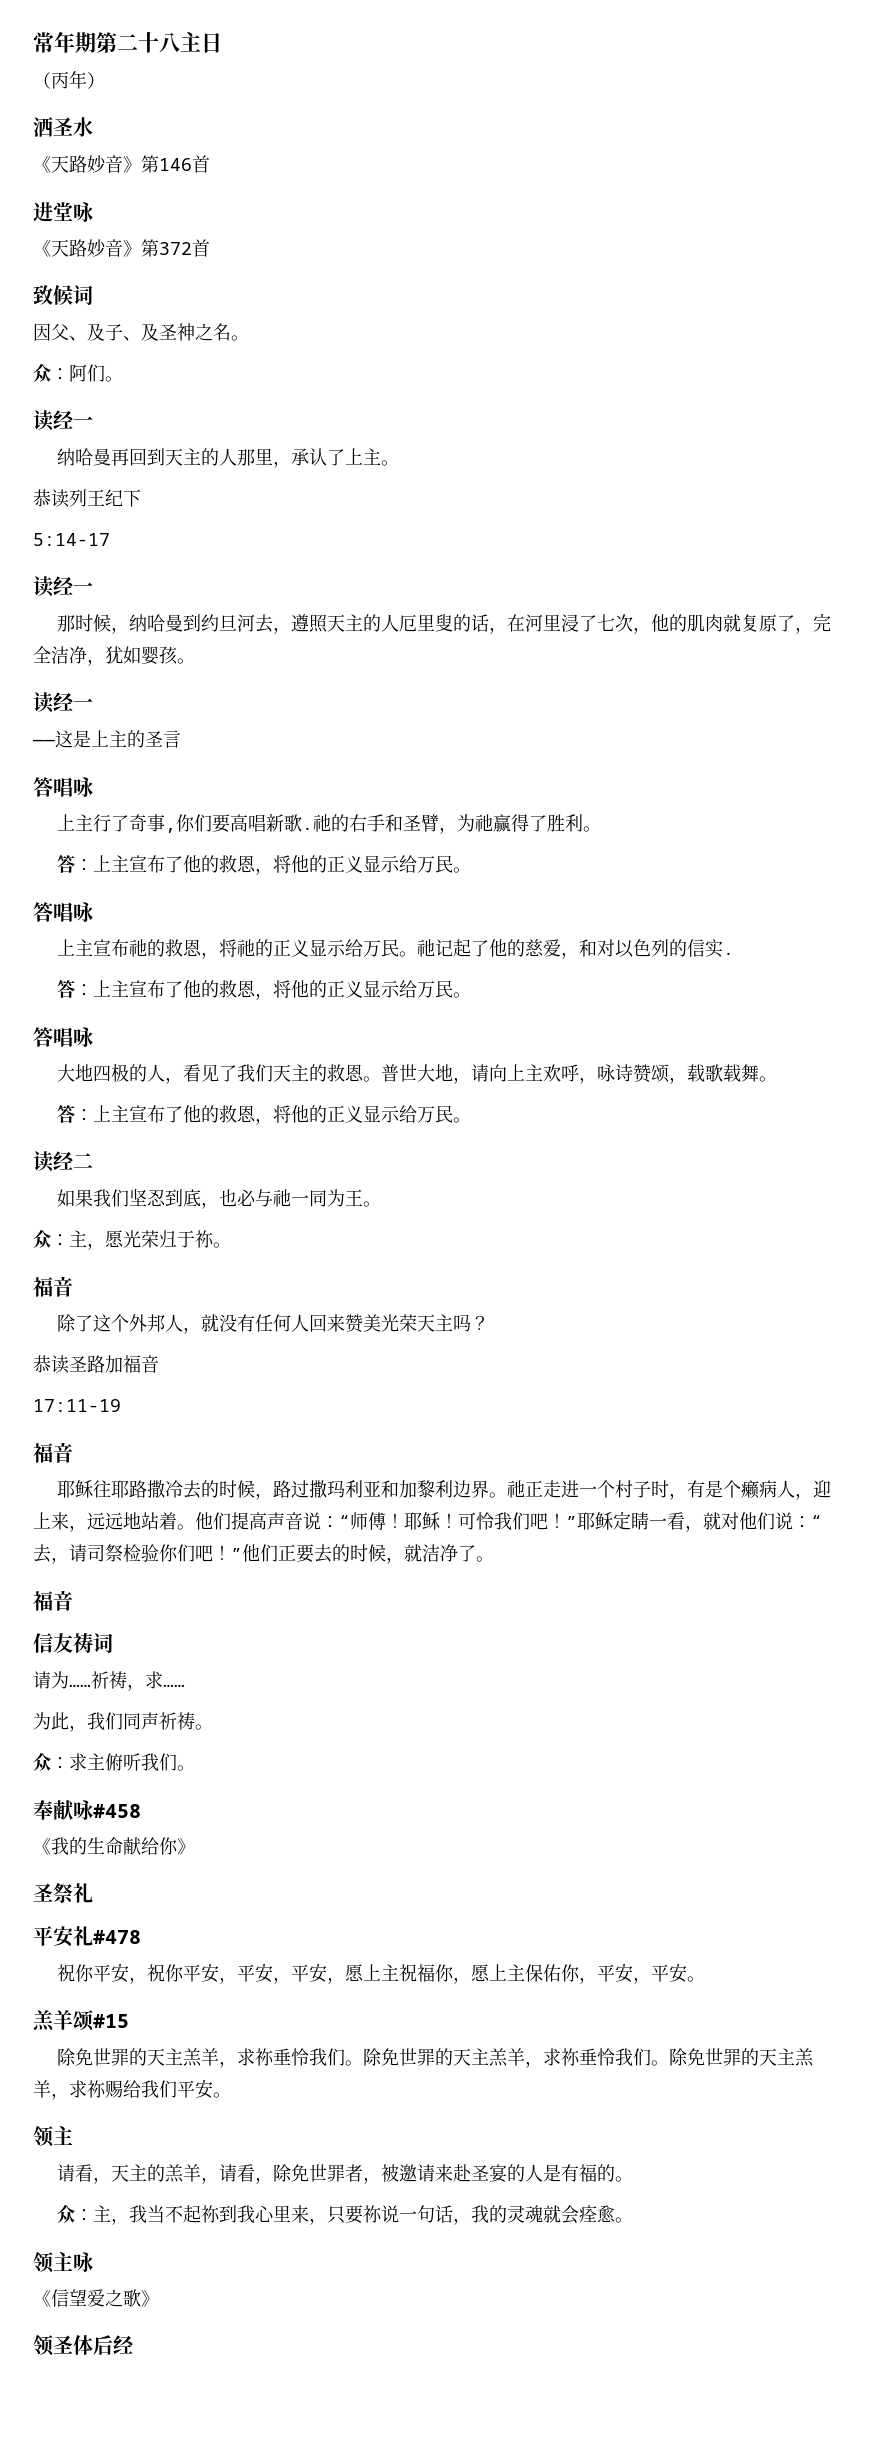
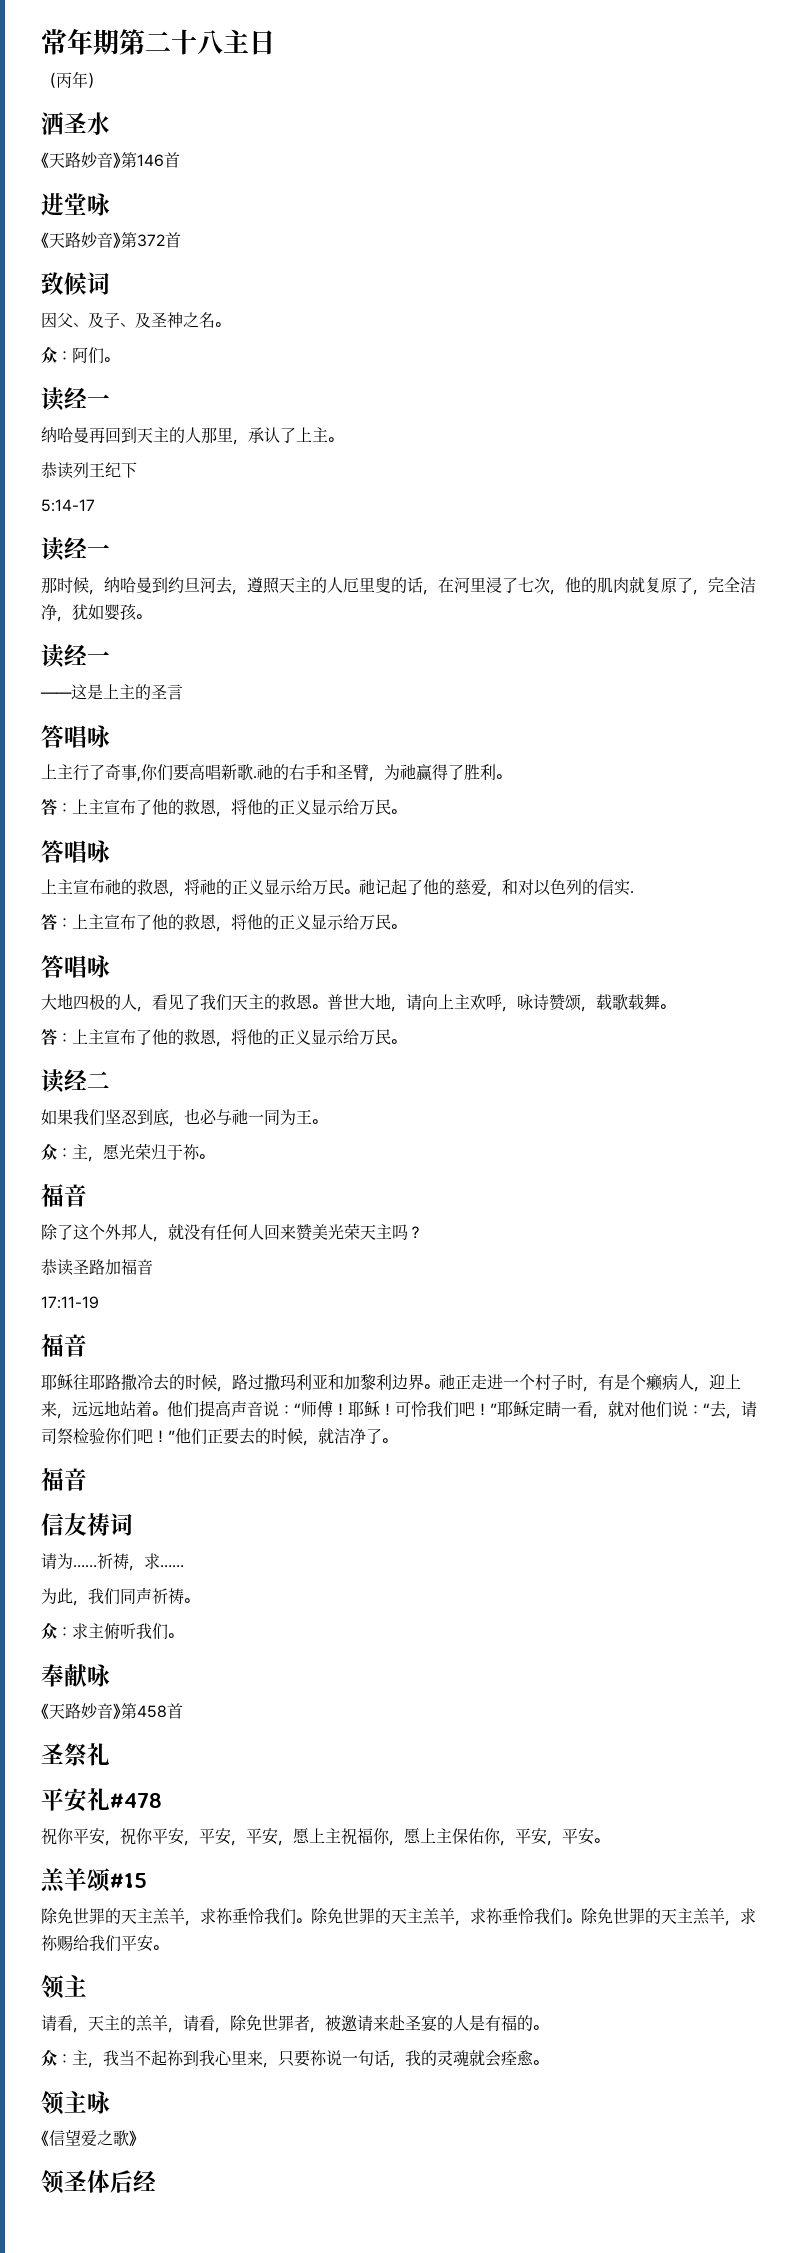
- 奉献咏#458
- 《我的生命献给你》
+ 奉献咏
+ 《天路妙音》第458首

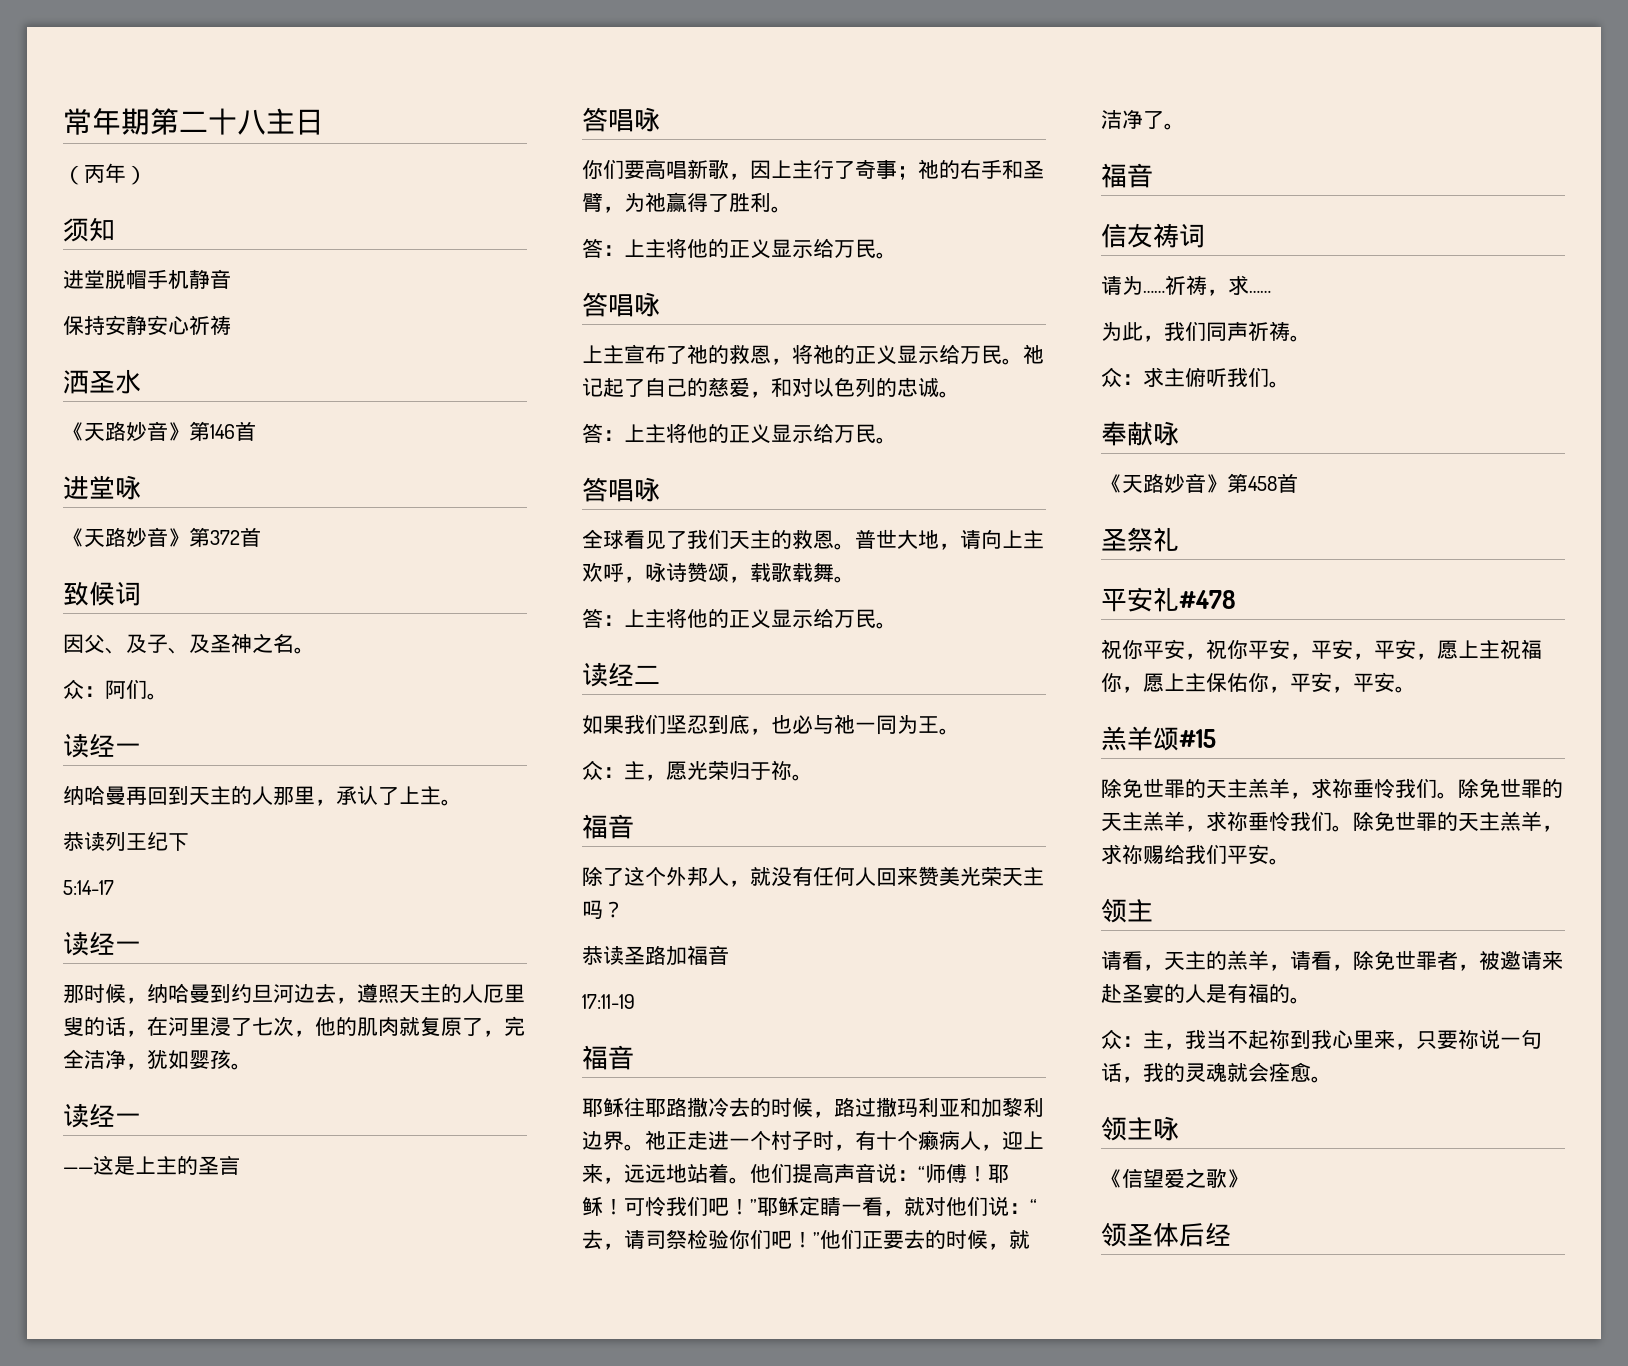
+ 须知
+ 进堂脱帽手机静音
+ 保持安静安心祈祷
- 那时候，纳哈曼到约旦河去，遵照天主的人厄里叟的话，在河里浸了七次，他的肌肉就复原了，完全洁净，犹如婴孩。
+ 那时候，纳哈曼到约旦河边去，遵照天主的人厄里叟的话，在河里浸了七次，他的肌肉就复原了，完全洁净，犹如婴孩。
- 上主行了奇事,你们要高唱新歌.祂的右手和圣臂，为祂赢得了胜利。
- 答：上主宣布了他的救恩，将他的正义显示给万民。
+ 你们要高唱新歌，因上主行了奇事；祂的右手和圣臂，为祂赢得了胜利。
+ 答：上主将他的正义显示给万民。
- 上主宣布祂的救恩，将祂的正义显示给万民。
+ 上主宣布了祂的救恩，将祂的正义显示给万民。
- 祂记起了他的慈爱，和对以色列的信实.
- 答：上主宣布了他的救恩，将他的正义显示给万民。
+ 祂记起了自己的慈爱，和对以色列的忠诚。
+ 答：上主将他的正义显示给万民。
  答唱咏
- 大地四极的人，看见了我们天主的救恩。
+ 全球看见了我们天主的救恩。
  普世大地，请向上主欢呼，咏诗赞颂，载歌载舞。
- 答：上主宣布了他的救恩，将他的正义显示给万民。
+ 答：上主将他的正义显示给万民。
- 祂正走进一个村子时，有是个癞病人，迎上来，远远地站着。
+ 祂正走进一个村子时，有十个癞病人，迎上来，远远地站着。

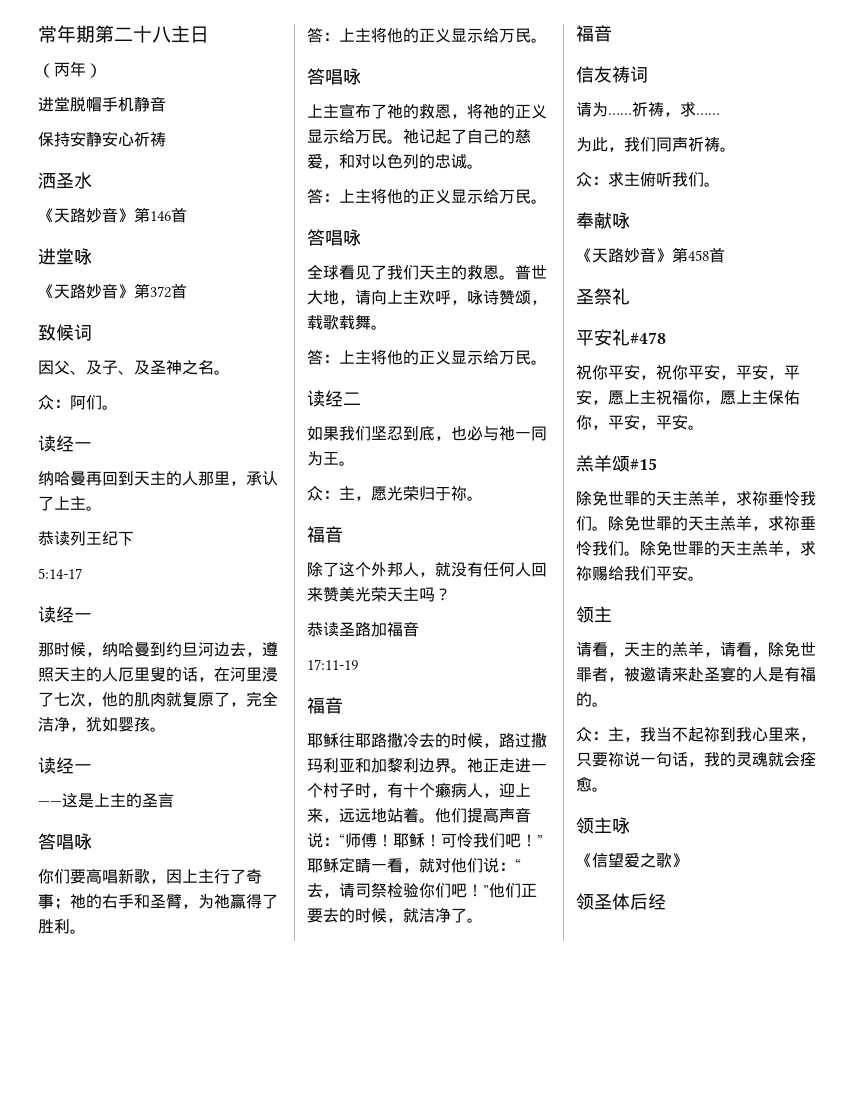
- 须知

